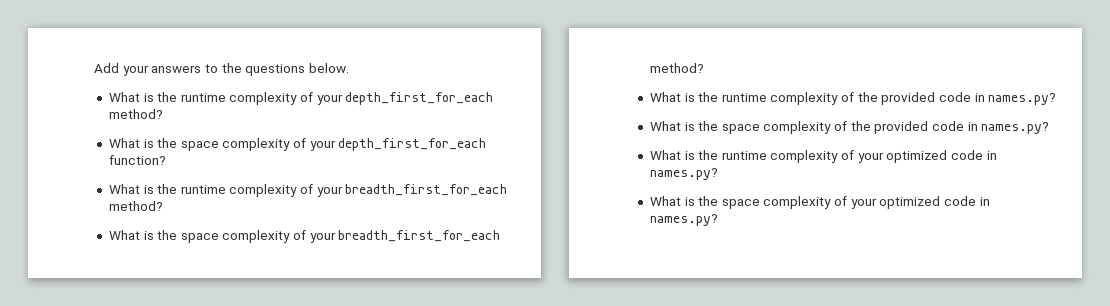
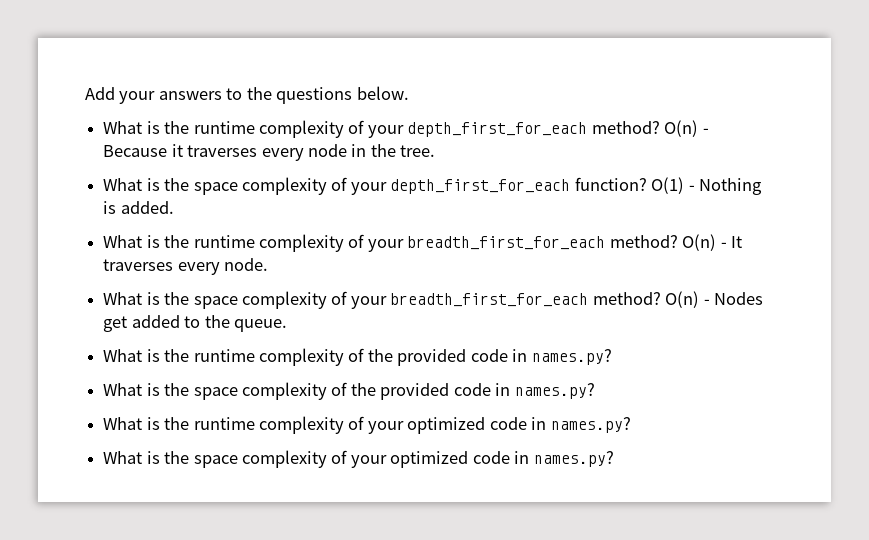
+ O(n) - Because it traverses every node in the tree.
+ O(1) - Nothing is added.
+ O(n) - It traverses every node.
+ O(n) - Nodes get added to the queue.

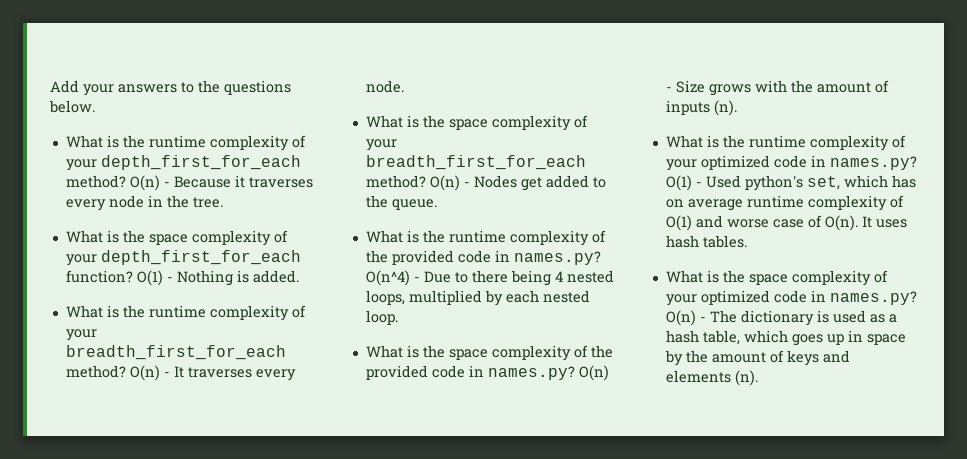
+ O(n^4) - Due to there being 4 nested loops, multiplied by each nested loop.
+ O(n) - Size grows with the amount of inputs (n).
+ O(1) - Used python's set, which has on average runtime complexity of O(1) and worse case of O(n). It uses hash tables.
+ O(n) - The dictionary is used as a hash table, which goes up in space by the amount of keys and elements (n).

